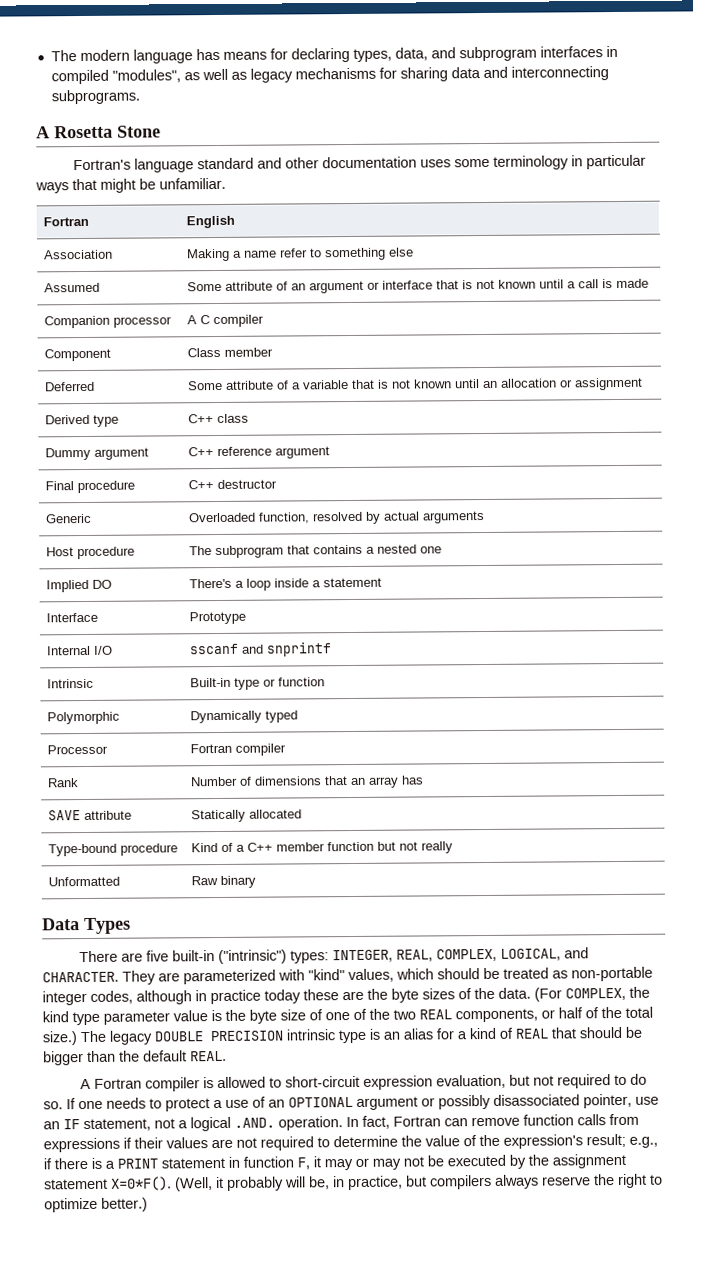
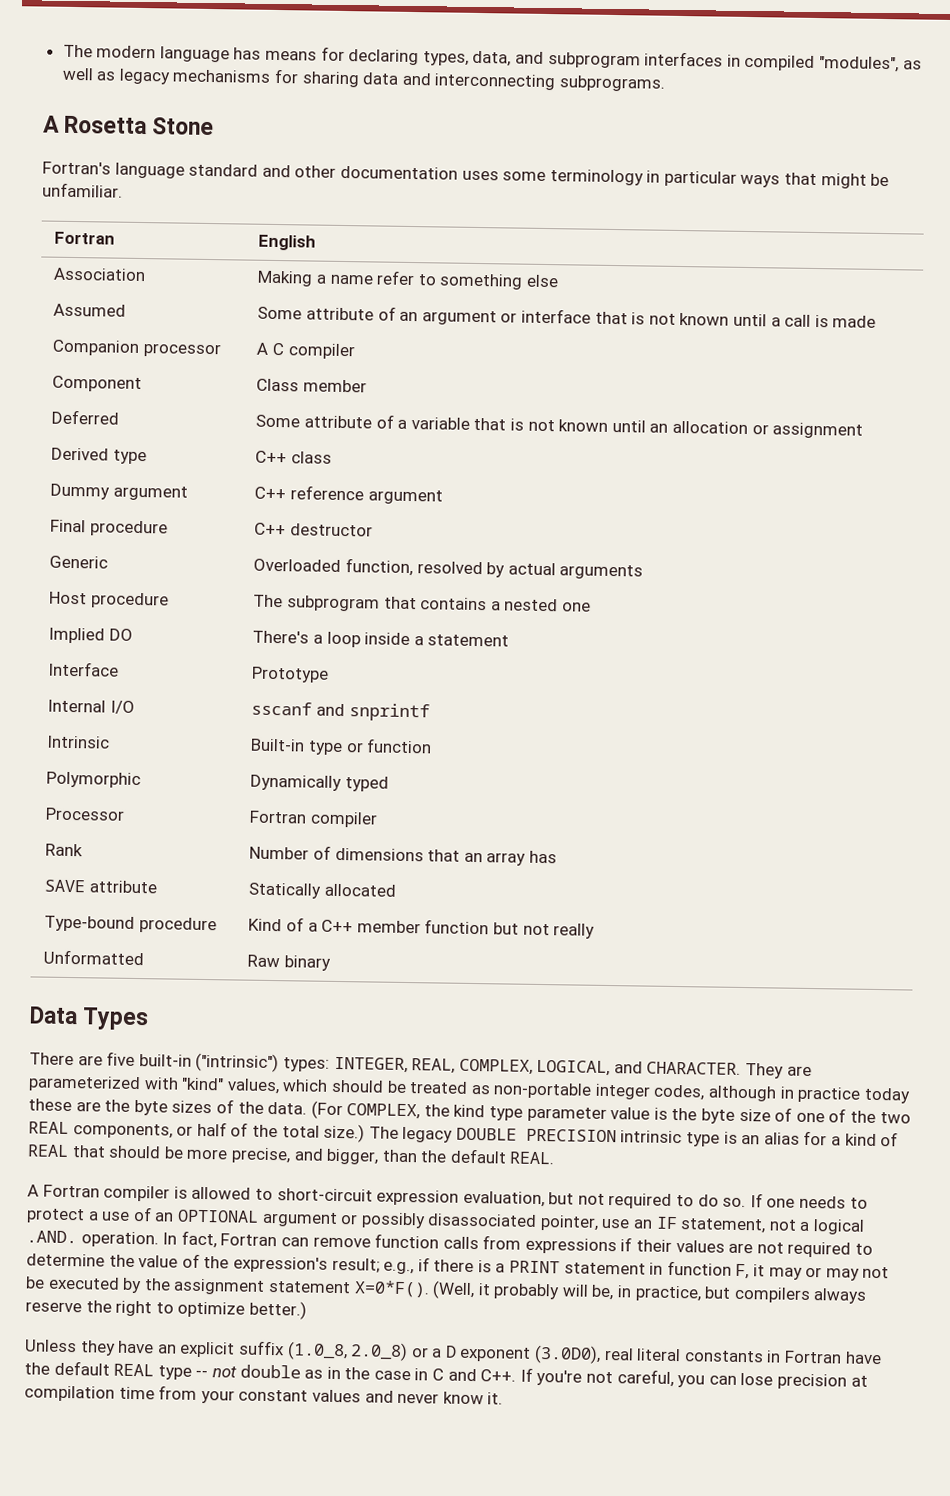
- The legacy DOUBLE PRECISION intrinsic type is an alias for a kind of REAL that should be bigger than the default REAL.
+ The legacy DOUBLE PRECISION intrinsic type is an alias for a kind of REAL that should be more precise, and bigger, than the default REAL.
+ Unless they have an explicit suffix (1.0_8, 2.0_8) or a D exponent (3.0D0), real literal constants in Fortran have the default REAL type -- not double as in the case in C and C++. If you're not careful, you can lose precision at compilation time from your constant values and never know it.

